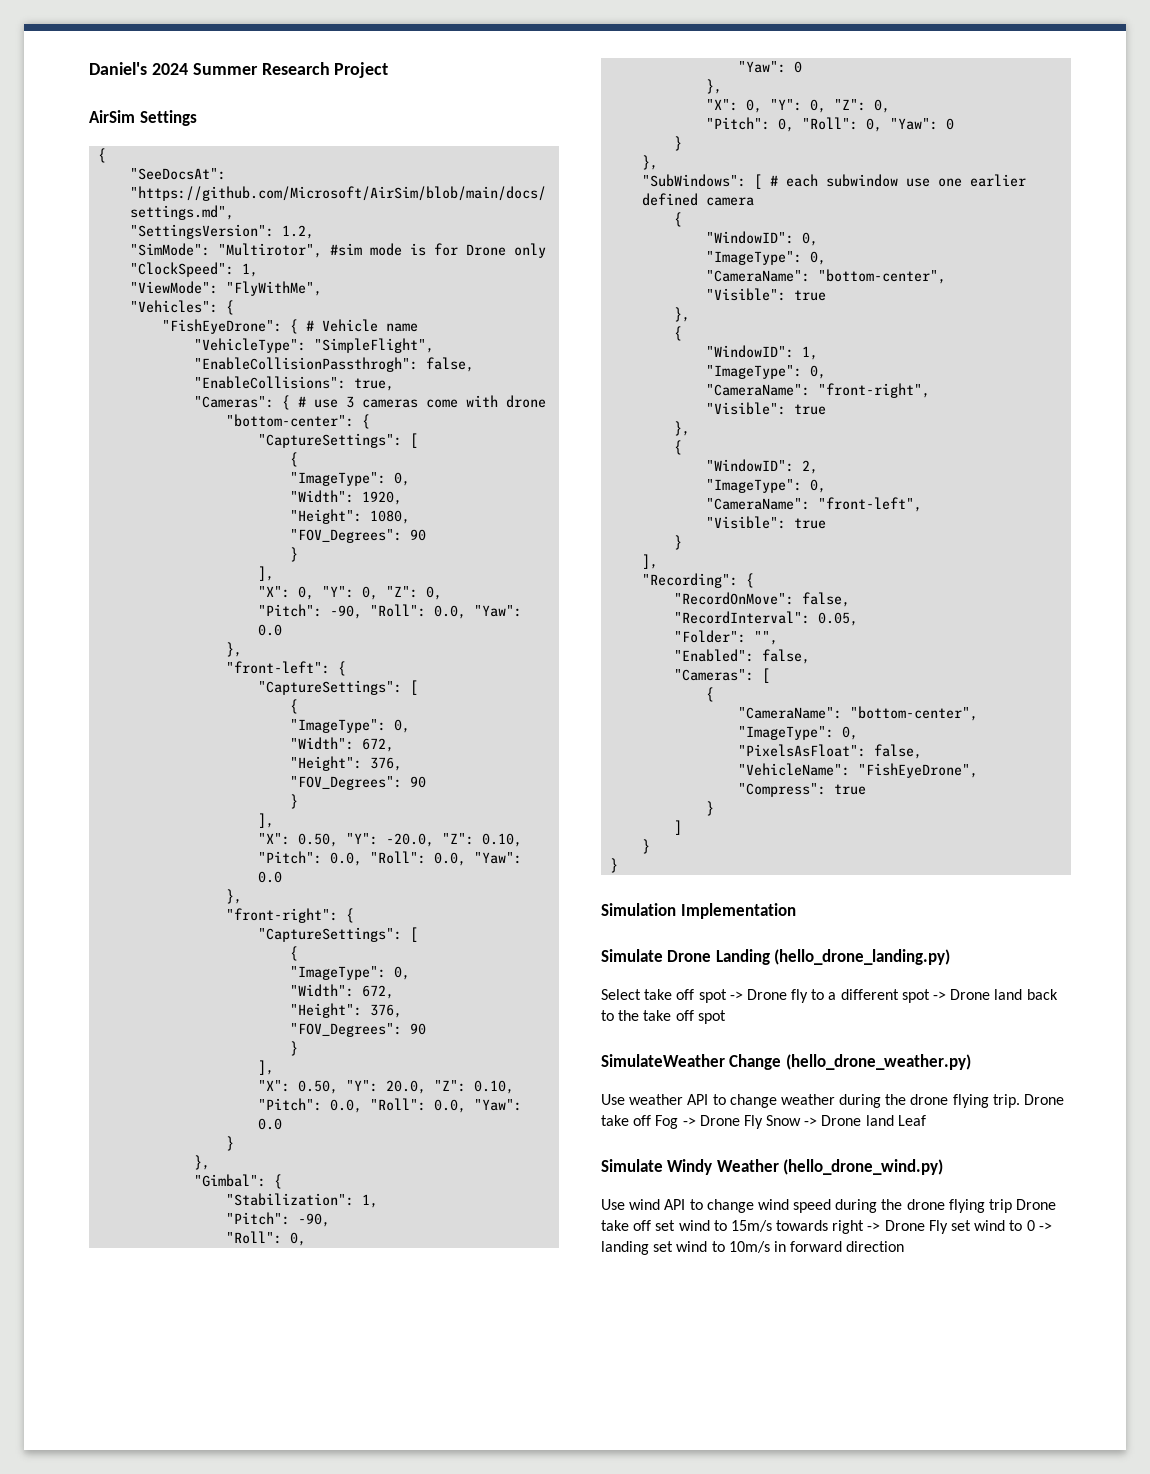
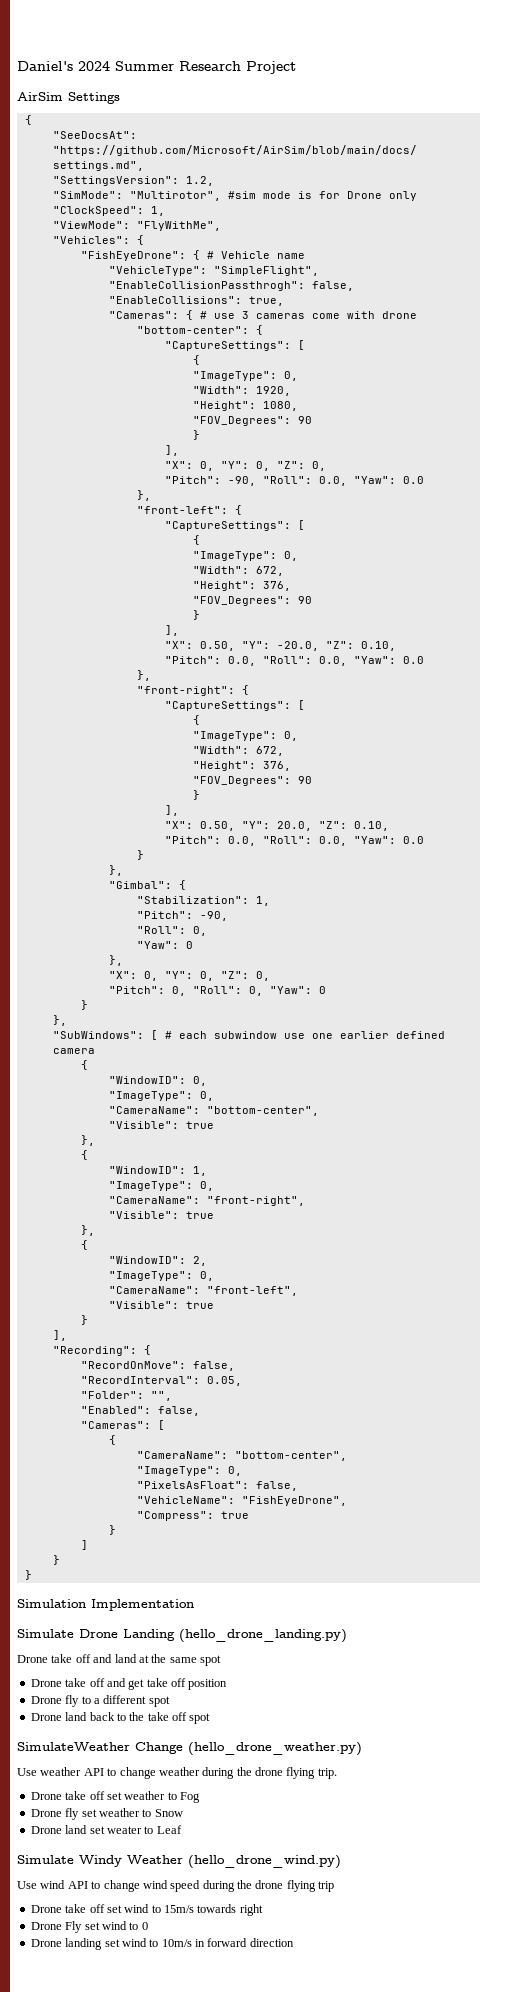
- Select take off spot -> Drone fly to a different spot -> Drone land back to the take off spot
+ Drone take off and land at the same spot
+ Drone take off and get take off position
+ Drone fly to a different spot
+ Drone land back to the take off spot
- Use weather API to change weather during the drone flying trip. Drone take off Fog -> Drone Fly Snow -> Drone land Leaf
+ Use weather API to change weather during the drone flying trip.
+ Drone take off set weather to Fog
+ Drone fly set weather to Snow
+ Drone land set weater to Leaf
- Use wind API to change wind speed during the drone flying trip Drone take off set wind to 15m/s towards right -> Drone Fly set wind to 0 -> landing set wind to 10m/s in forward direction
+ Use wind API to change wind speed during the drone flying trip
+ Drone take off set wind to 15m/s towards right
+ Drone Fly set wind to 0
+ Drone landing set wind to 10m/s in forward direction

